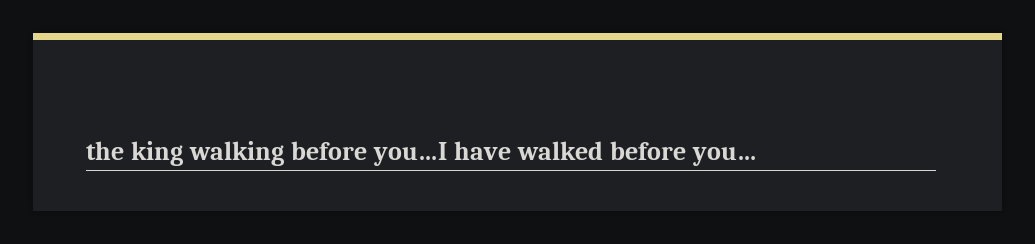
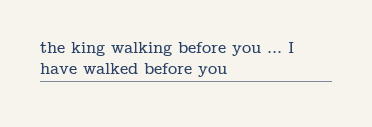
- the king walking before you…I have walked before you…
+ the king walking before you ... I have walked before you

